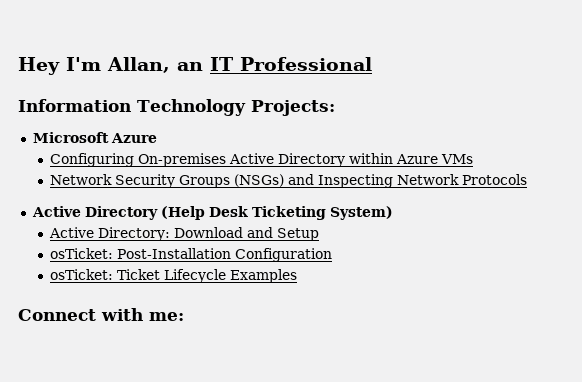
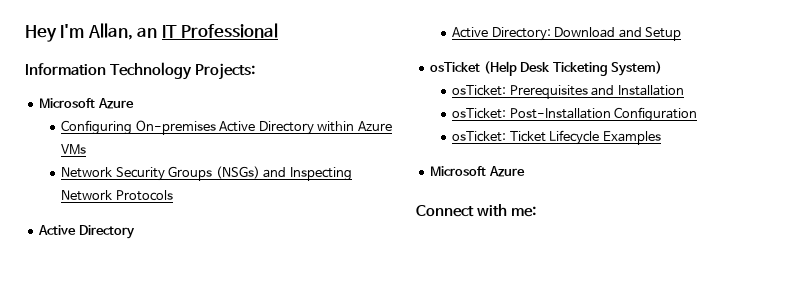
  Network Security Groups (NSGs) and Inspecting Network Protocols
- Active Directory (Help Desk Ticketing System)
+ Active Directory
+ osTicket (Help Desk Ticketing System)
+ osTicket: Prerequisites and Installation
  osTicket: Ticket Lifecycle Examples
+ Microsoft Azure

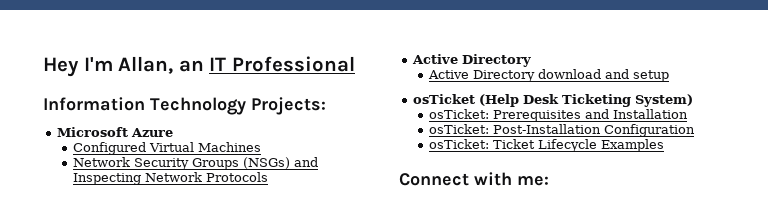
- Configuring On-premises Active Directory within Azure VMs
+ Configured Virtual Machines
- Active Directory: Download and Setup
+ Active Directory download and setup
  osTicket: Ticket Lifecycle Examples
- Microsoft Azure

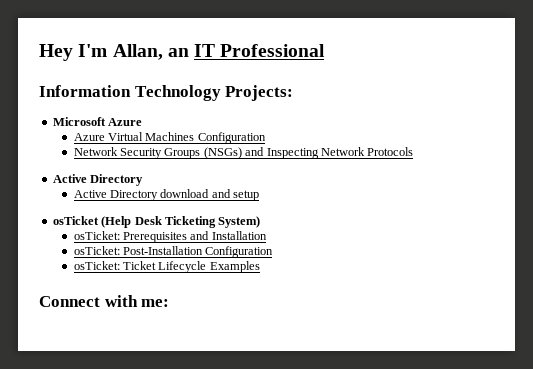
- Configured Virtual Machines
+ Azure Virtual Machines Configuration

